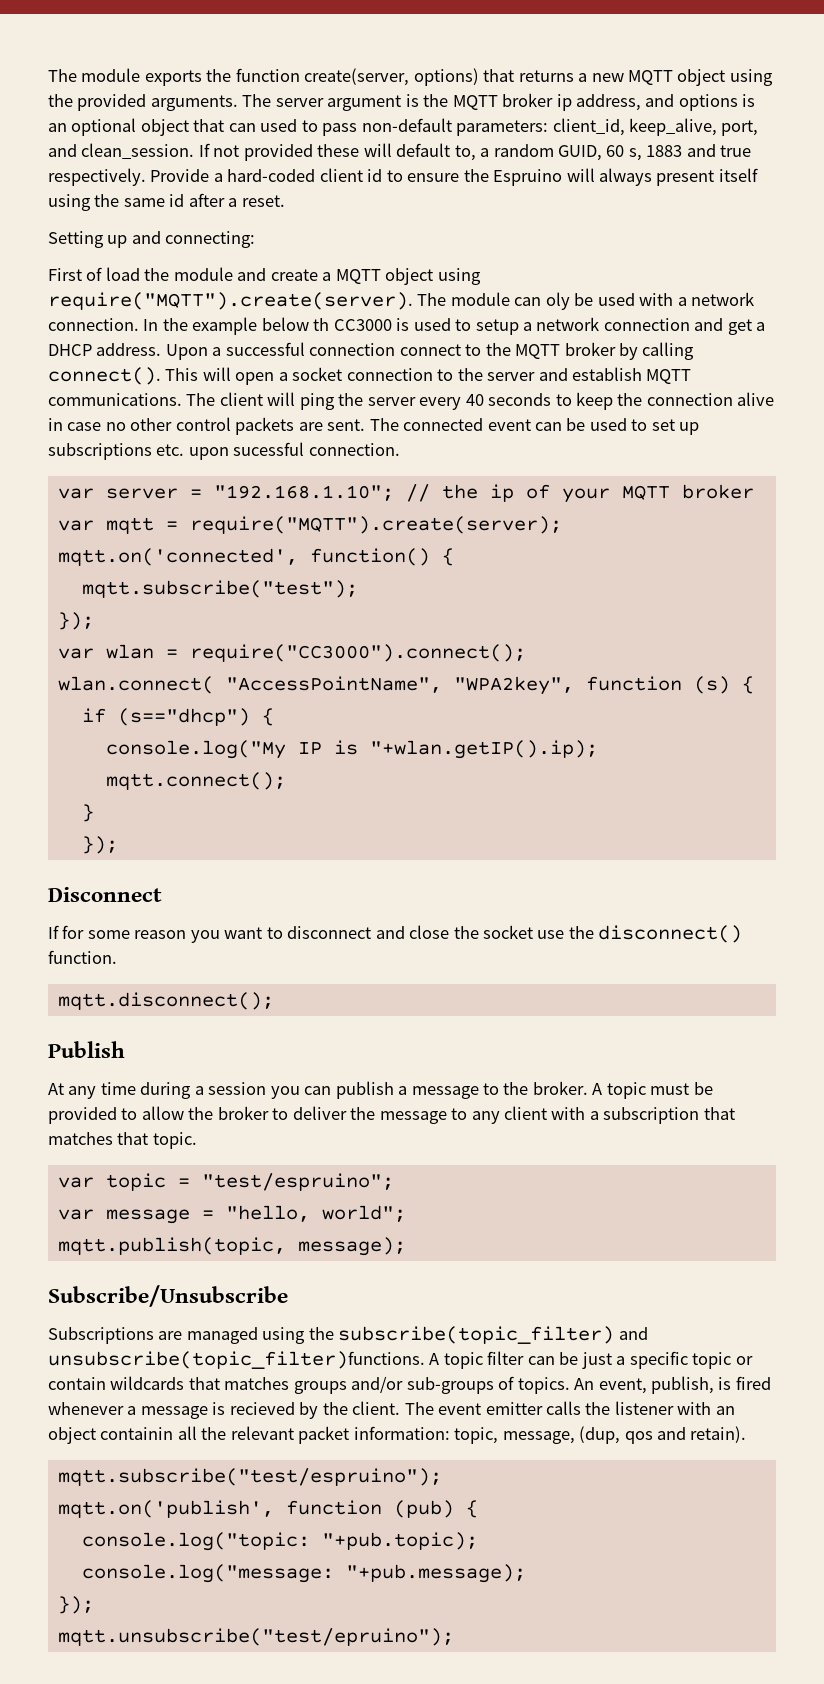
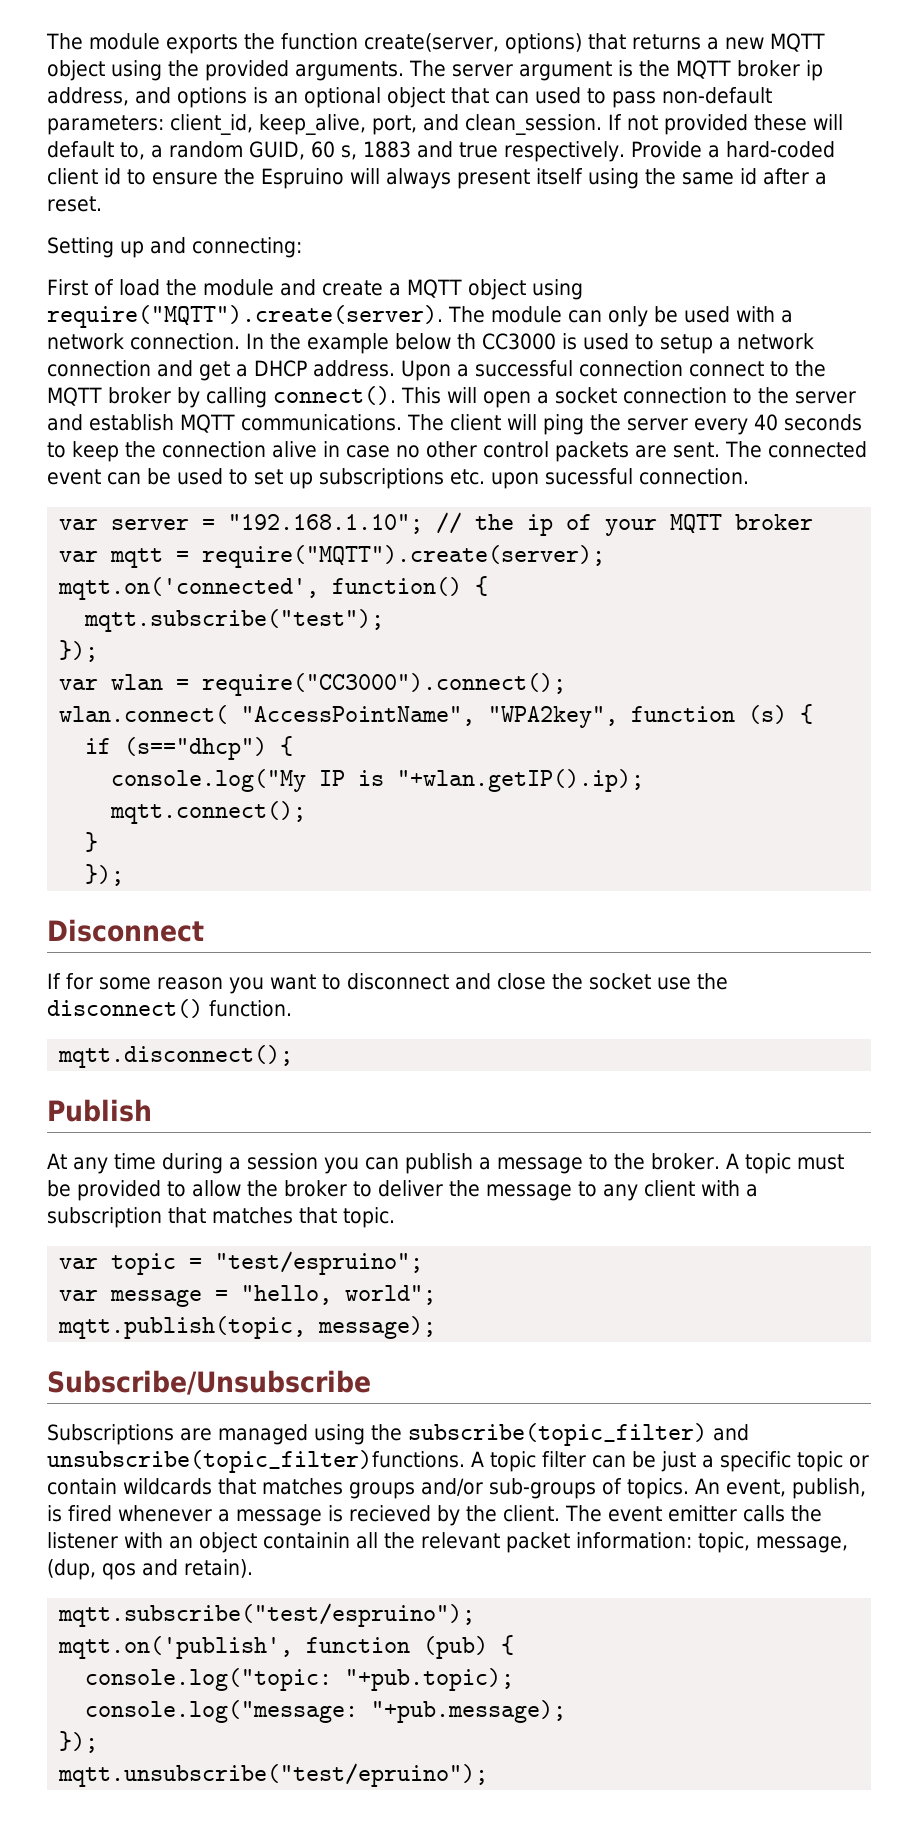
- First of load the module and create a MQTT object using require("MQTT").create(server). The module can oly be used with a network connection.
+ First of load the module and create a MQTT object using require("MQTT").create(server). The module can only be used with a network connection.

